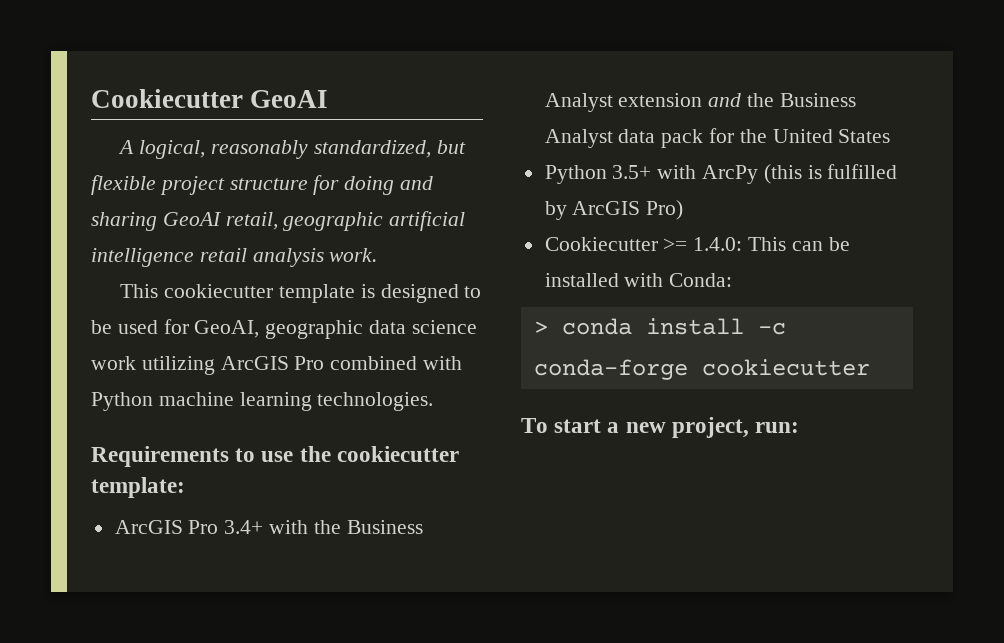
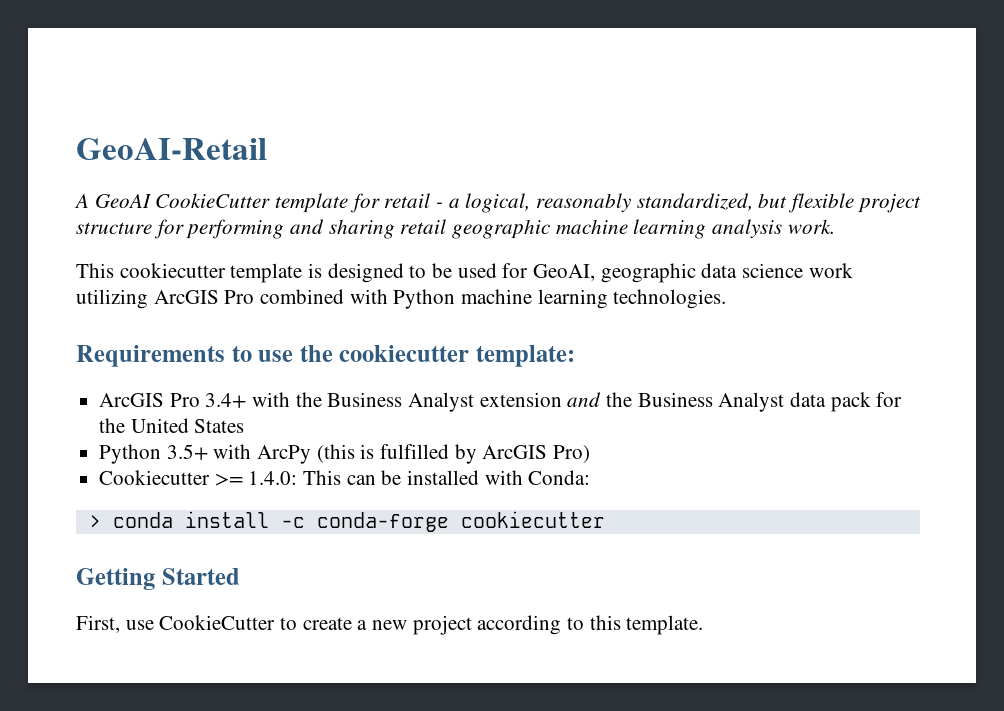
- Cookiecutter GeoAI
+ GeoAI-Retail
- A logical, reasonably standardized, but flexible project structure for doing and sharing GeoAI retail, geographic artificial intelligence retail analysis work.
+ A GeoAI CookieCutter template for retail - a logical, reasonably standardized, but flexible project structure for performing and sharing retail geographic machine learning analysis work.
- To start a new project, run:
+ Getting Started
+ First, use CookieCutter to create a new project according to this template.

